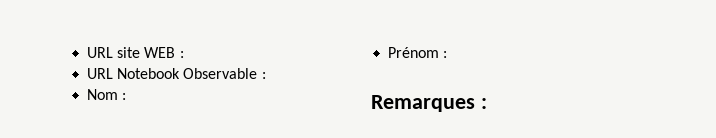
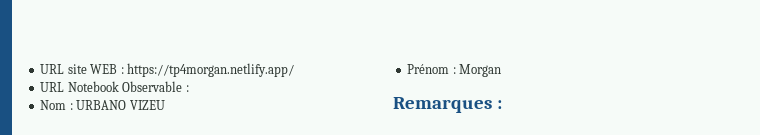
- URL site WEB :
+ URL site WEB : https://tp4morgan.netlify.app/
- Nom :
+ Nom : URBANO VIZEU
- Prénom :
+ Prénom : Morgan

